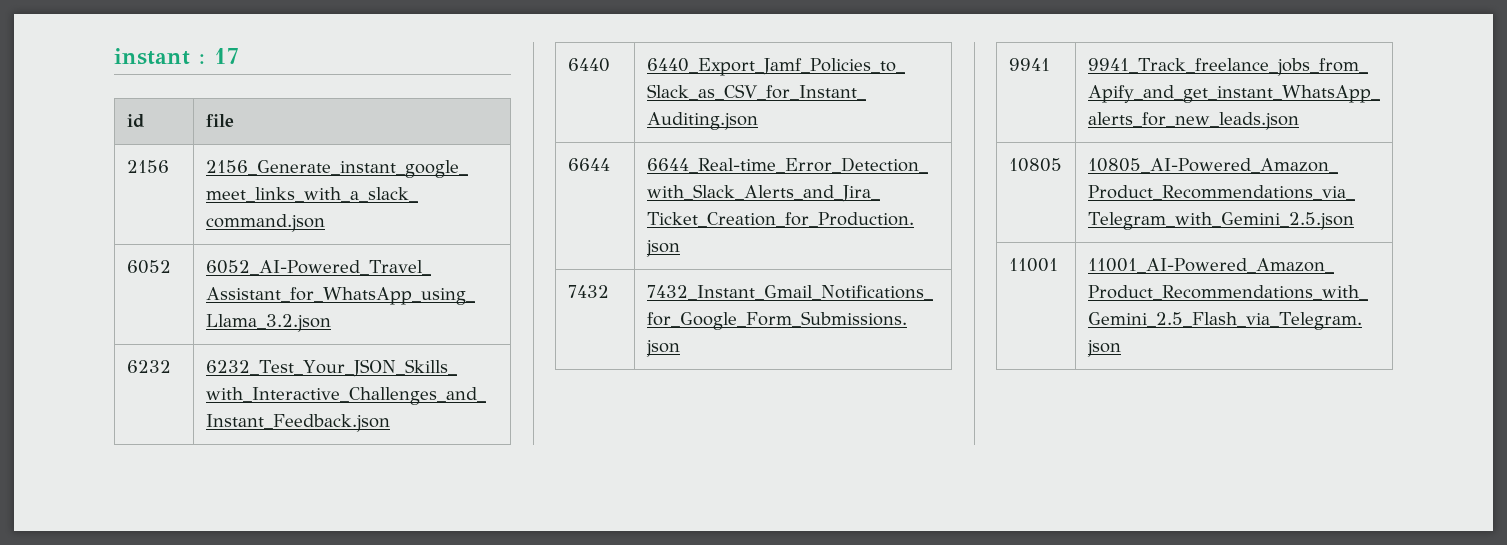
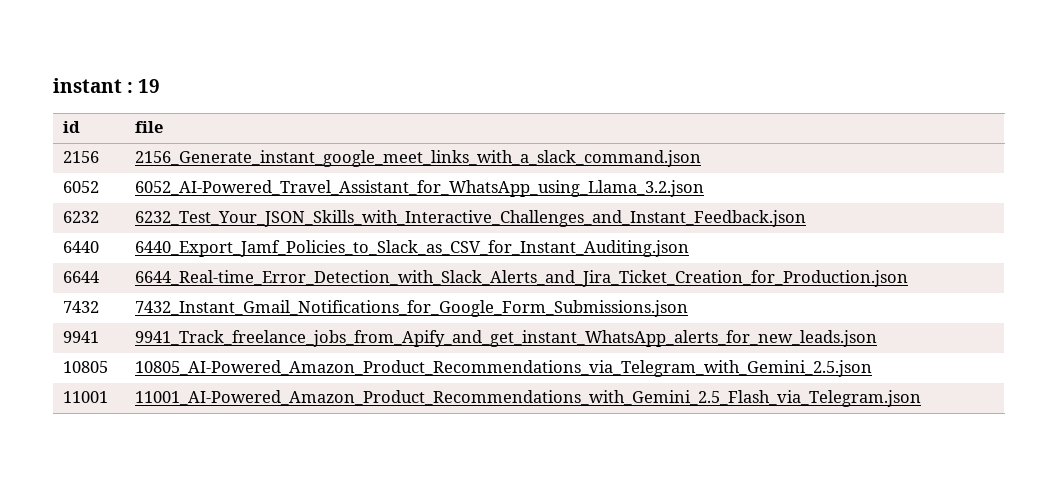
- instant : 17
+ instant : 19

